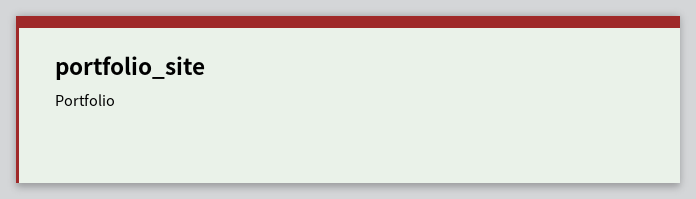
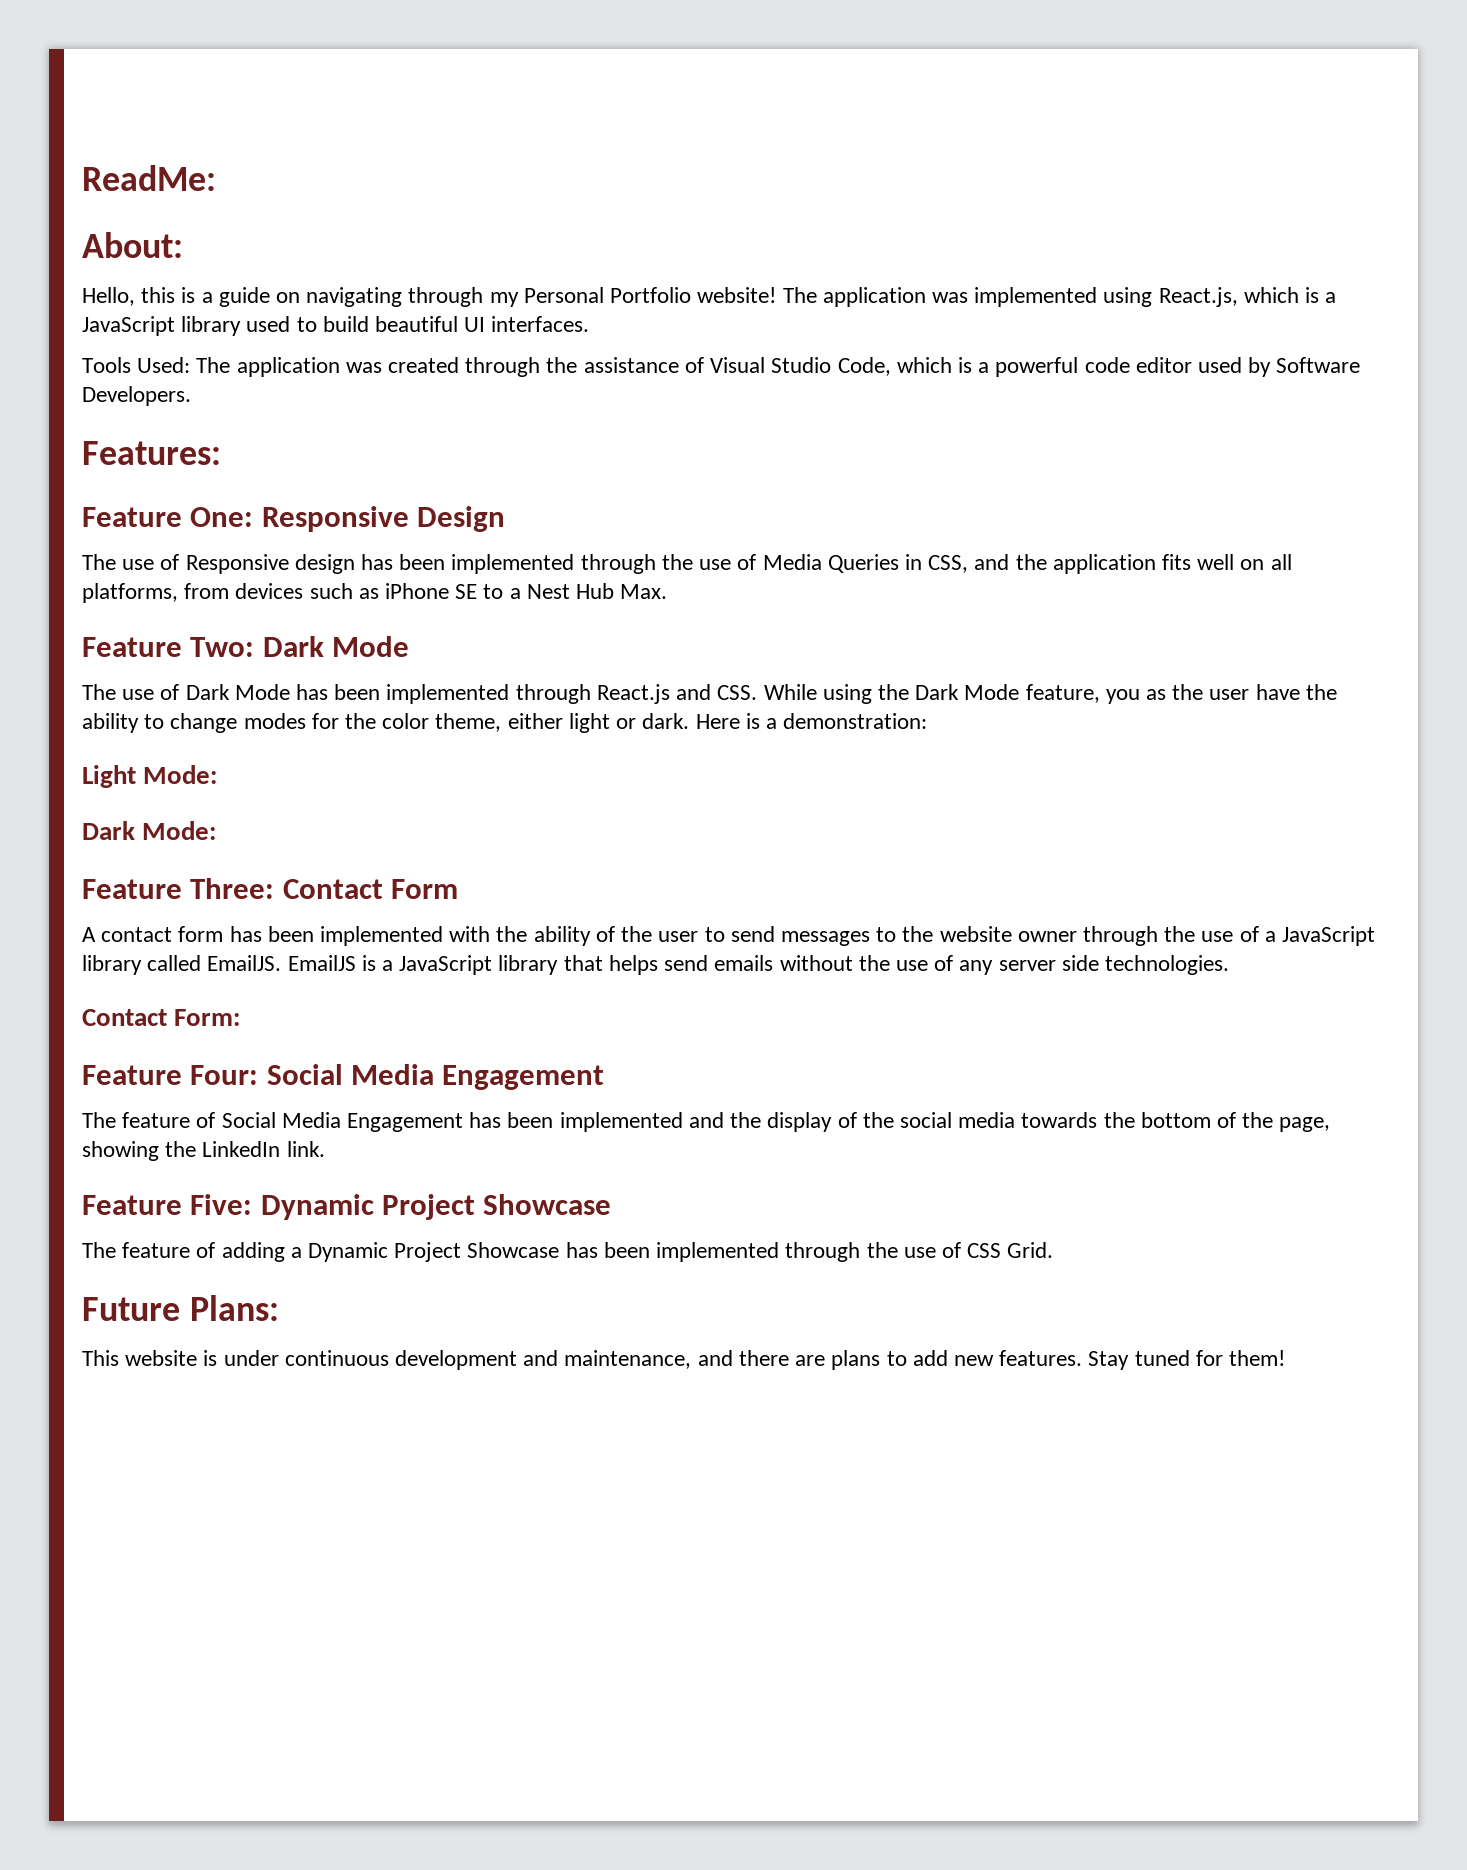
- portfolio_site
- Portfolio
+ ReadMe:
+ About:
+ Hello, this is a guide on navigating through my Personal Portfolio website! The application was implemented using React.js, which is a JavaScript library used to build beautiful UI interfaces.
+ Tools Used: The application was created through the assistance of Visual Studio Code, which is a powerful code editor used by Software Developers.
+ Features:
+ Feature One: Responsive Design
+ The use of Responsive design has been implemented through the use of Media Queries in CSS, and the application fits well on all platforms, from devices such as iPhone SE to a Nest Hub Max.
+ Feature Two: Dark Mode
+ The use of Dark Mode has been implemented through React.js and CSS. While using the Dark Mode feature, you as the user have the ability to change modes for the color theme, either light or dark. Here is a demonstration:
+ Light Mode:
+ Dark Mode:
+ Feature Three: Contact Form
+ A contact form has been implemented with the ability of the user to send messages to the website owner through the use of a JavaScript library called EmailJS. EmailJS is a JavaScript library that helps send emails without the use of any server side technologies.
+ Contact Form:
+ Feature Four: Social Media Engagement
+ The feature of Social Media Engagement has been implemented and the display of the social media towards the bottom of the page, showing the LinkedIn link.
+ Feature Five: Dynamic Project Showcase
+ The feature of adding a Dynamic Project Showcase has been implemented through the use of CSS Grid.
+ Future Plans:
+ This website is under continuous development and maintenance, and there are plans to add new features. Stay tuned for them!

